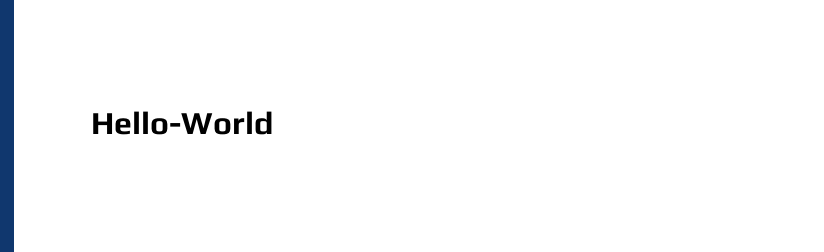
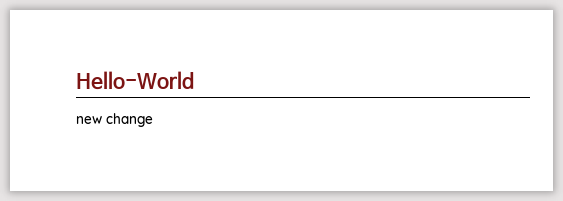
+ new change

